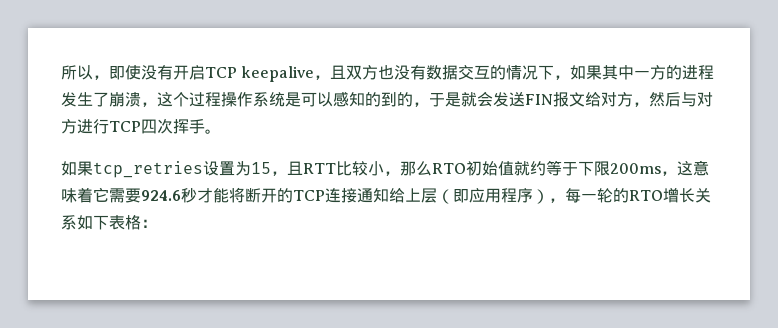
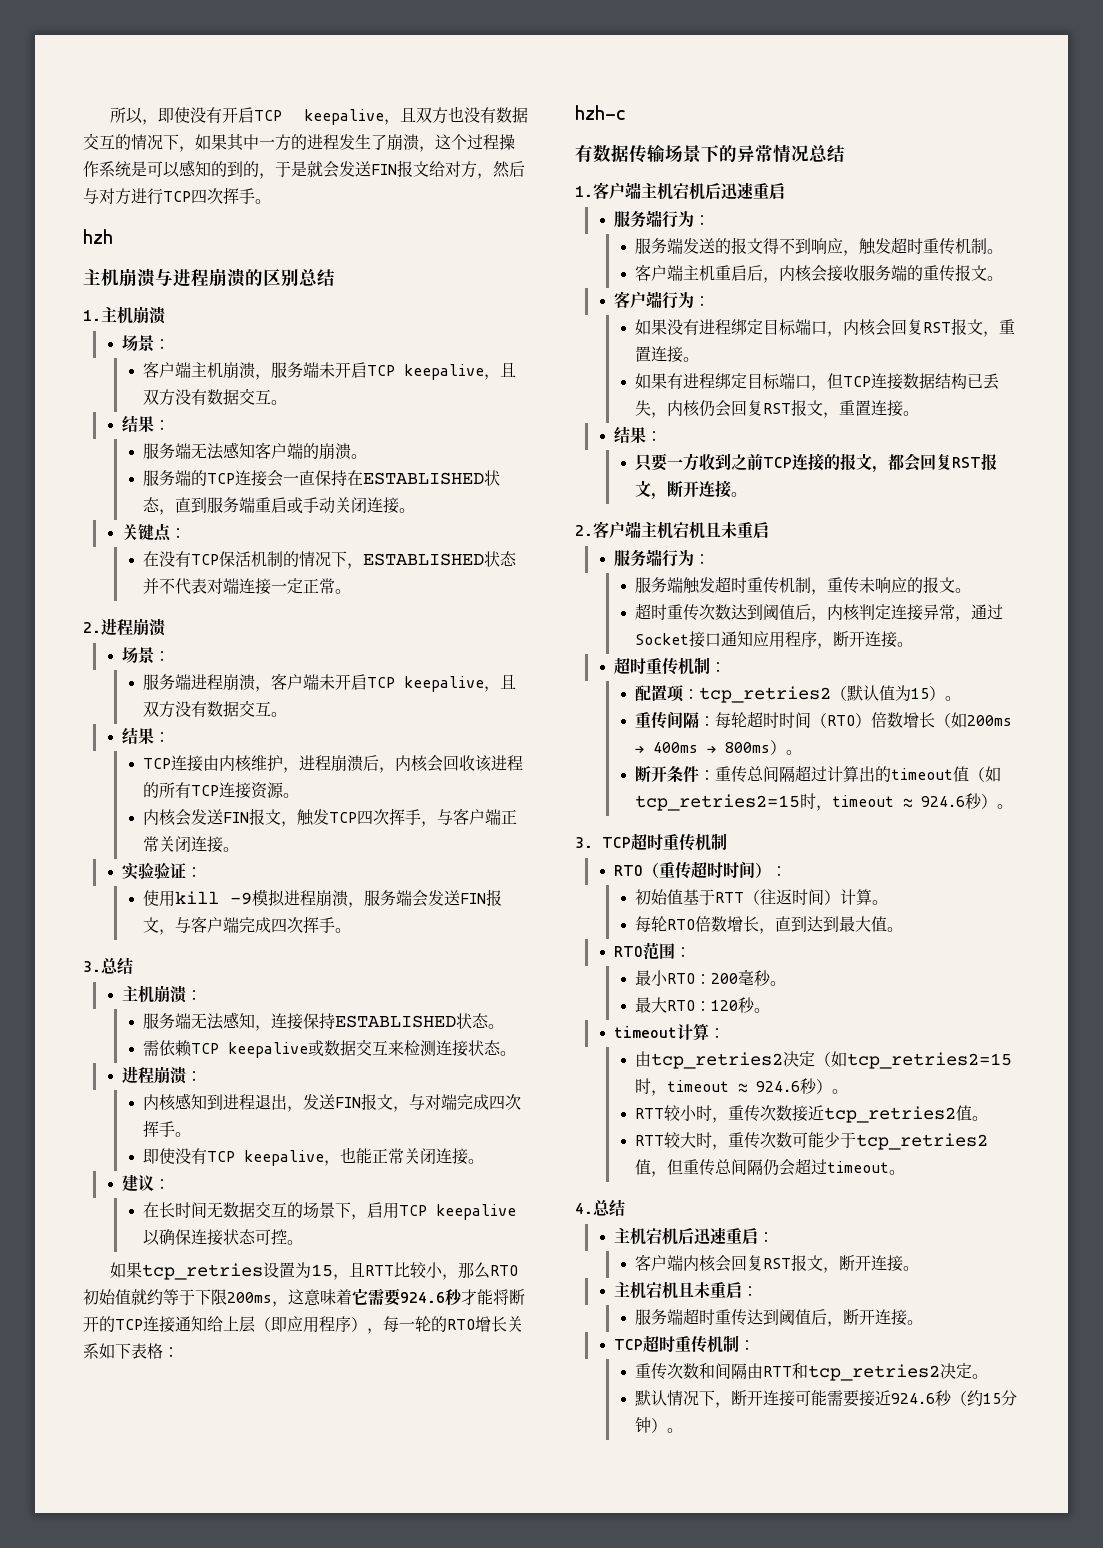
+ hzh
+ 主机崩溃与进程崩溃的区别总结
+ 1.主机崩溃
+ 场景：
+ 客户端主机崩溃，服务端未开启TCP keepalive，且双方没有数据交互。
+ 结果：
+ 服务端无法感知客户端的崩溃。
+ 服务端的TCP连接会一直保持在ESTABLISHED状态，直到服务端重启或手动关闭连接。
+ 关键点：
+ 在没有TCP保活机制的情况下，ESTABLISHED状态并不代表对端连接一定正常。
+ 2.进程崩溃
+ 场景：
+ 服务端进程崩溃，客户端未开启TCP keepalive，且双方没有数据交互。
+ 结果：
+ TCP连接由内核维护，进程崩溃后，内核会回收该进程的所有TCP连接资源。
+ 内核会发送FIN报文，触发TCP四次挥手，与客户端正常关闭连接。
+ 实验验证：
+ 使用kill -9模拟进程崩溃，服务端会发送FIN报文，与客户端完成四次挥手。
+ 3.总结
+ 主机崩溃：
+ 服务端无法感知，连接保持ESTABLISHED状态。
+ 需依赖TCP keepalive或数据交互来检测连接状态。
+ 进程崩溃：
+ 内核感知到进程退出，发送FIN报文，与对端完成四次挥手。
+ 即使没有TCP keepalive，也能正常关闭连接。
+ 建议：
+ 在长时间无数据交互的场景下，启用TCP keepalive以确保连接状态可控。
+ hzh-c
+ 有数据传输场景下的异常情况总结
+ 1.客户端主机宕机后迅速重启
+ 服务端行为：
+ 服务端发送的报文得不到响应，触发超时重传机制。
+ 客户端主机重启后，内核会接收服务端的重传报文。
+ 客户端行为：
+ 如果没有进程绑定目标端口，内核会回复RST报文，重置连接。
+ 如果有进程绑定目标端口，但TCP连接数据结构已丢失，内核仍会回复RST报文，重置连接。
+ 结果：
+ 只要一方收到之前TCP连接的报文，都会回复RST报文，断开连接。
+ 2.客户端主机宕机且未重启
+ 服务端行为：
+ 服务端触发超时重传机制，重传未响应的报文。
+ 超时重传次数达到阈值后，内核判定连接异常，通过Socket接口通知应用程序，断开连接。
+ 超时重传机制：
+ 配置项：tcp_retries2（默认值为15）。
+ 重传间隔：每轮超时时间（RTO）倍数增长（如200ms → 400ms → 800ms）。
+ 断开条件：重传总间隔超过计算出的timeout值（如tcp_retries2=15时，timeout ≈ 924.6秒）。
+ 3. TCP超时重传机制
+ RTO（重传超时时间）：
+ 初始值基于RTT（往返时间）计算。
+ 每轮RTO倍数增长，直到达到最大值。
+ RTO范围：
+ 最小RTO：200毫秒。
+ 最大RTO：120秒。
+ timeout计算：
+ 由tcp_retries2决定（如tcp_retries2=15时，timeout ≈ 924.6秒）。
+ RTT较小时，重传次数接近tcp_retries2值。
+ RTT较大时，重传次数可能少于tcp_retries2值，但重传总间隔仍会超过timeout。
+ 4.总结
+ 主机宕机后迅速重启：
+ 客户端内核会回复RST报文，断开连接。
+ 主机宕机且未重启：
+ 服务端超时重传达到阈值后，断开连接。
+ TCP超时重传机制：
+ 重传次数和间隔由RTT和tcp_retries2决定。
+ 默认情况下，断开连接可能需要接近924.6秒（约15分钟）。

